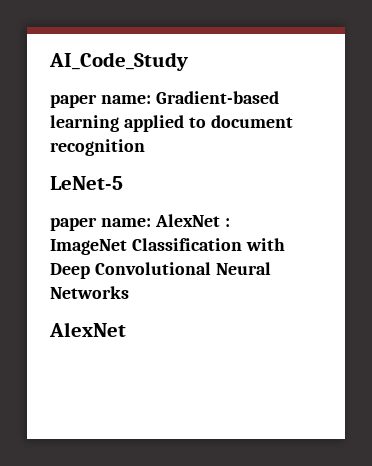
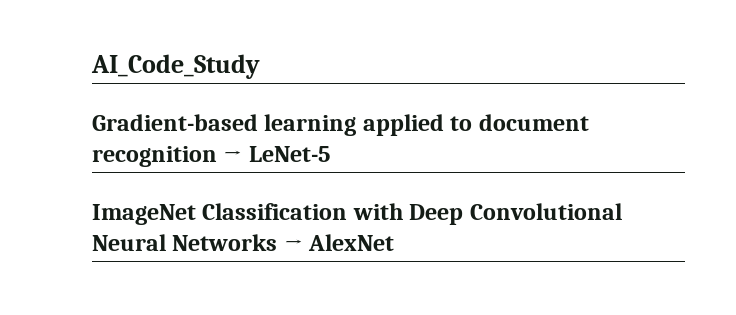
- paper name: Gradient-based learning applied to document recognition
- LeNet-5
+ Gradient-based learning applied to document recognition → LeNet-5
- paper name: AlexNet : ImageNet Classification with Deep Convolutional Neural Networks
- AlexNet
+ ImageNet Classification with Deep Convolutional Neural Networks → AlexNet

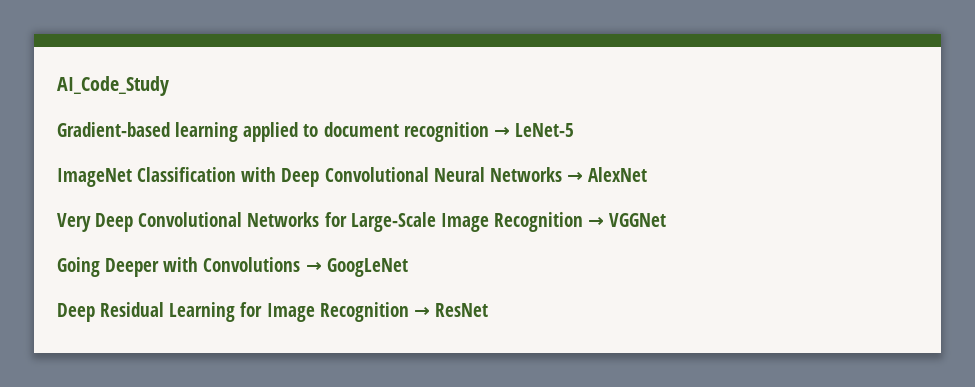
+ Very Deep Convolutional Networks for Large-Scale Image Recognition → VGGNet
+ Going Deeper with Convolutions → GoogLeNet
+ Deep Residual Learning for Image Recognition → ResNet

